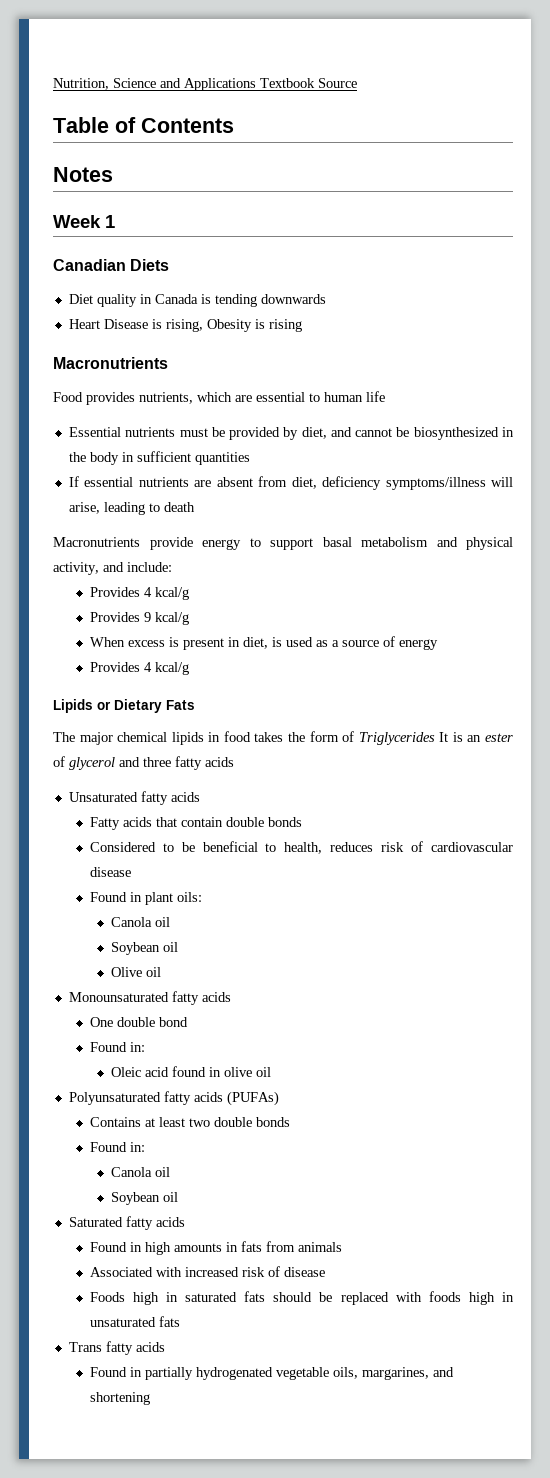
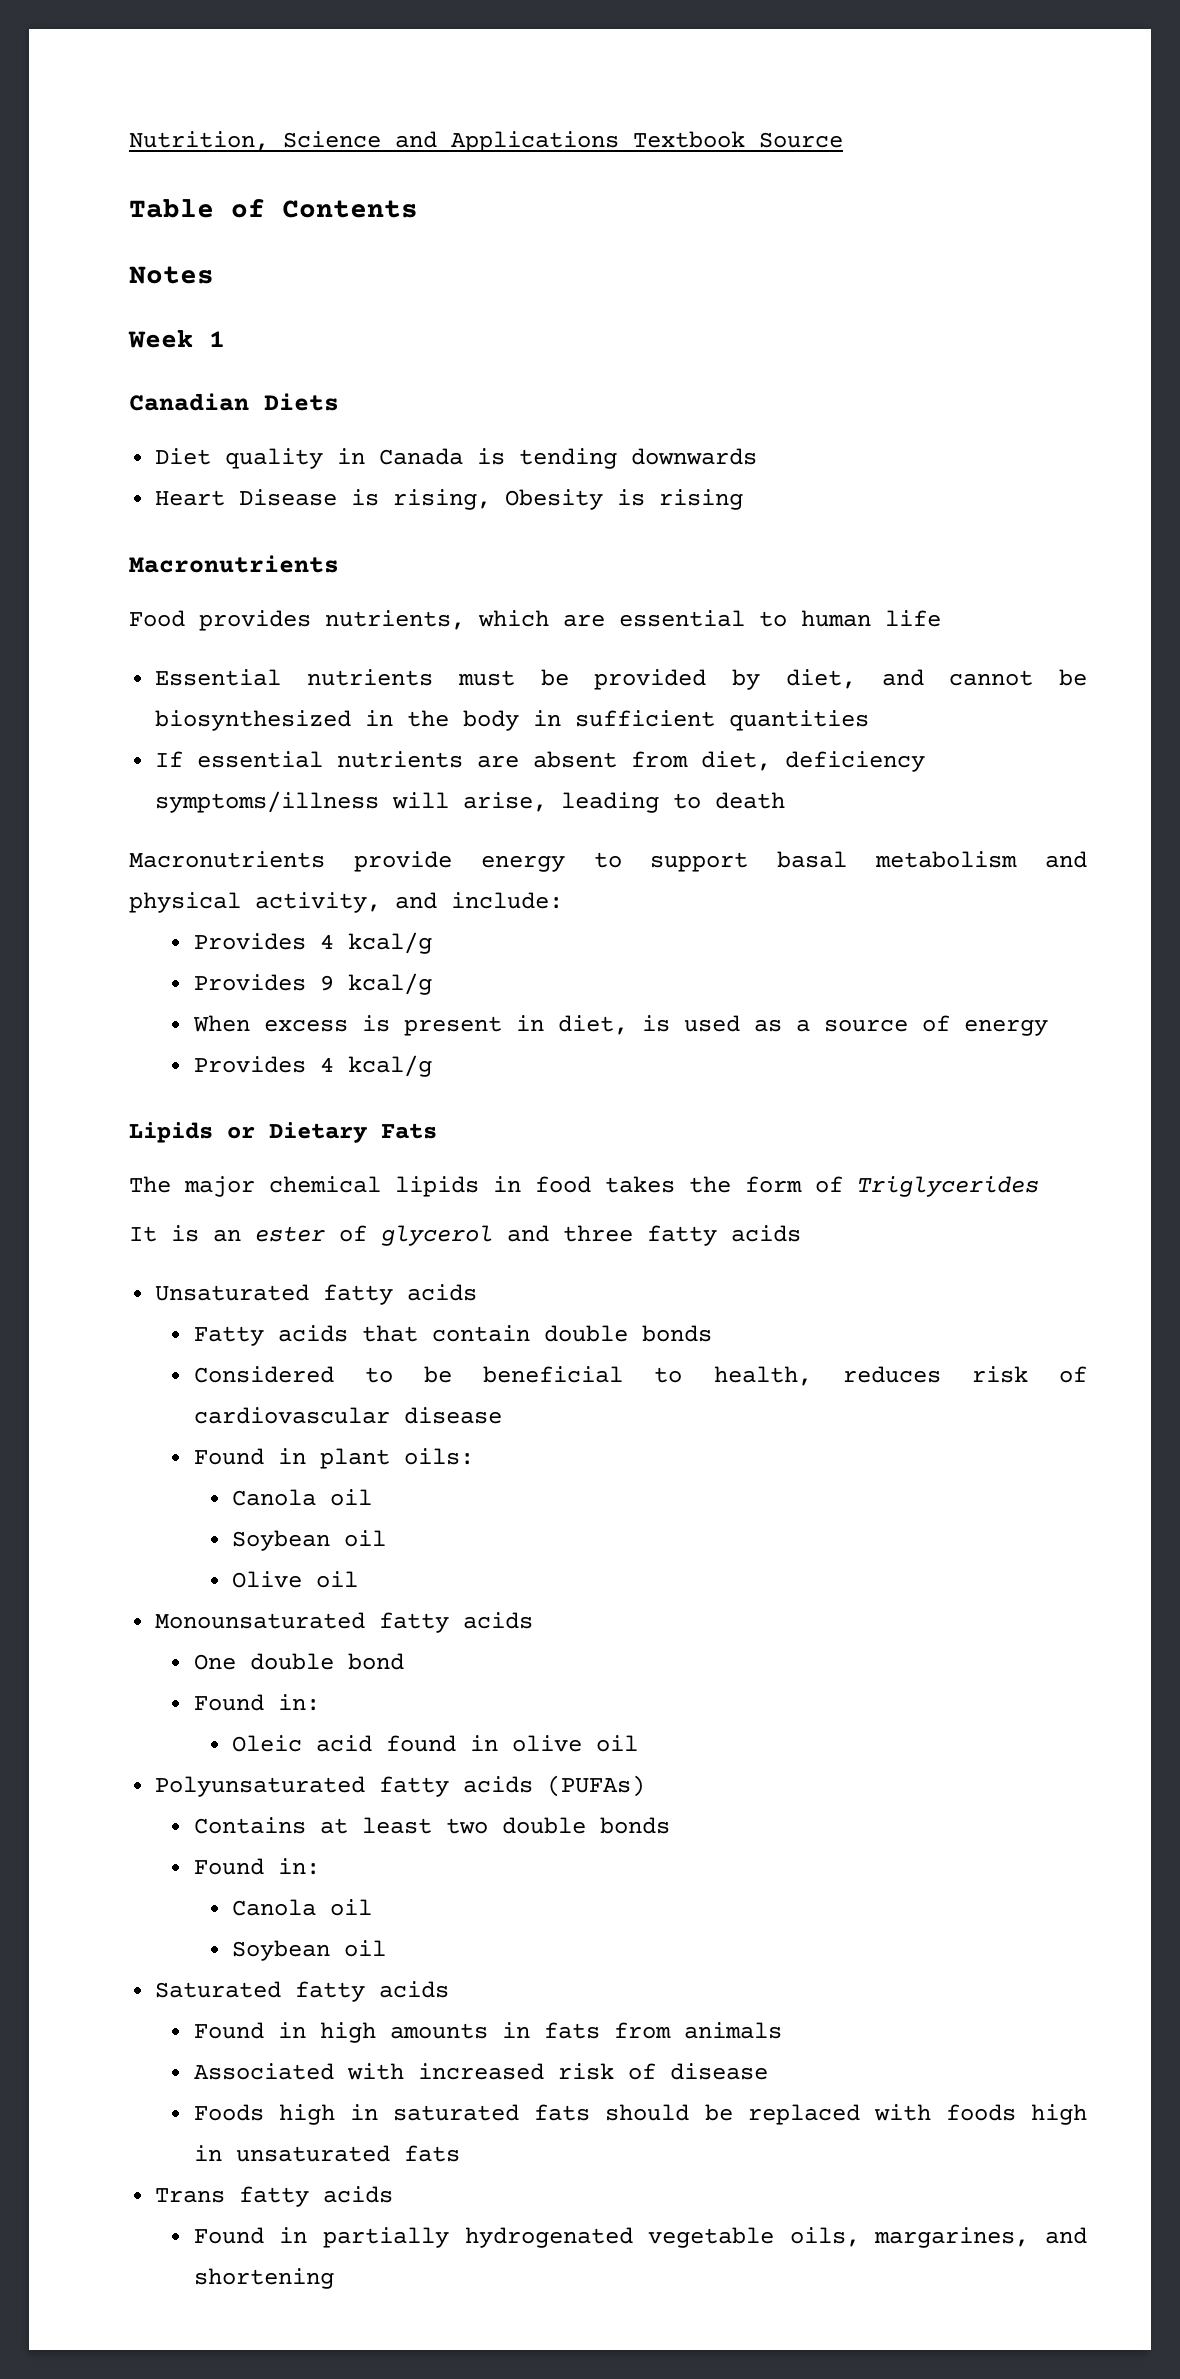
- The major chemical lipids in food takes the form of Triglycerides It is an ester of glycerol and three fatty acids
+ The major chemical lipids in food takes the form of Triglycerides
+ It is an ester of glycerol and three fatty acids

